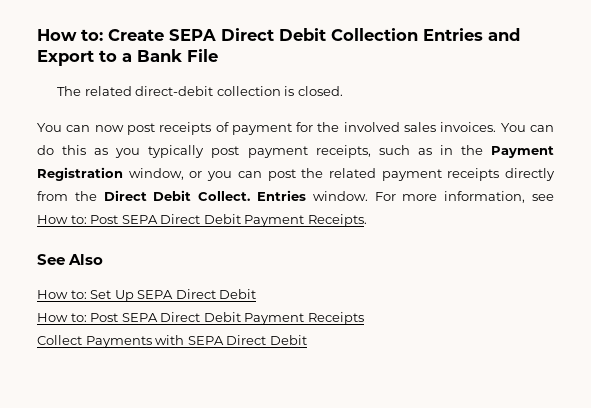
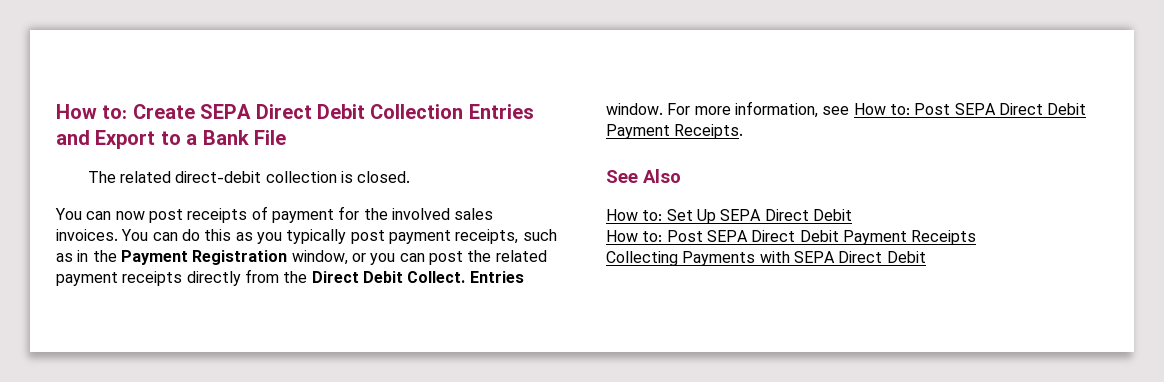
- Collect Payments with SEPA Direct Debit
+ Collecting Payments with SEPA Direct Debit

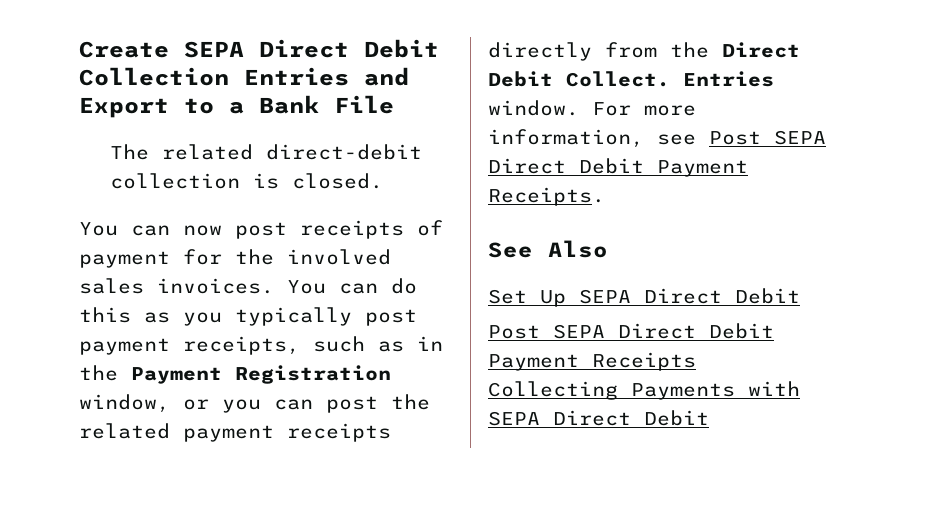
- How to: Create SEPA Direct Debit Collection Entries and Export to a Bank File
+ Create SEPA Direct Debit Collection Entries and Export to a Bank File
- For more information, see How to: Post SEPA Direct Debit Payment Receipts.
+ For more information, see Post SEPA Direct Debit Payment Receipts.
- How to: Set Up SEPA Direct Debit
+ Set Up SEPA Direct Debit
- How to: Post SEPA Direct Debit Payment Receipts
+ Post SEPA Direct Debit Payment Receipts

